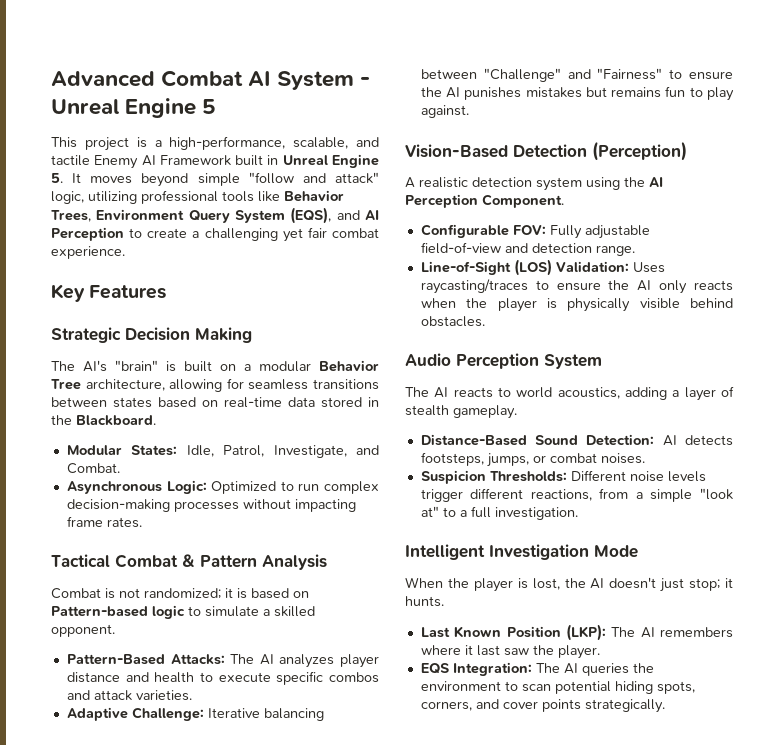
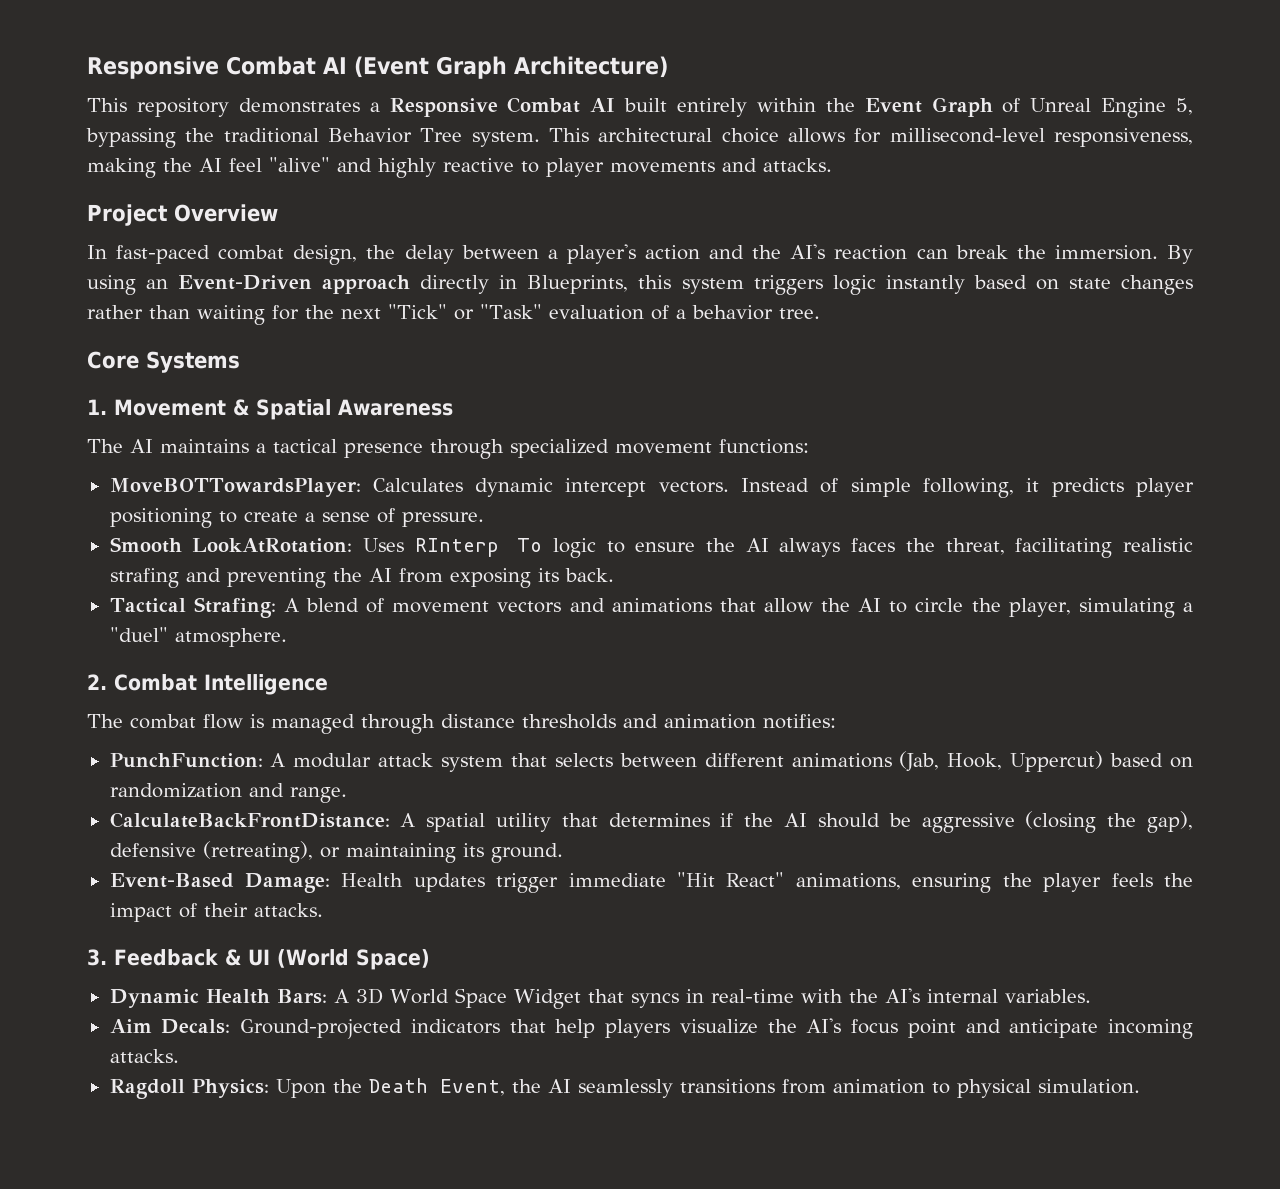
- Advanced Combat AI System - Unreal Engine 5
- This project is a high-performance, scalable, and tactile Enemy AI Framework built in Unreal Engine 5. It moves beyond simple "follow and attack" logic, utilizing professional tools like Behavior Trees, Environment Query System (EQS), and AI Perception to create a challenging yet fair combat experience.
- Key Features
- Strategic Decision Making
- The AI's "brain" is built on a modular Behavior Tree architecture, allowing for seamless transitions between states based on real-time data stored in the Blackboard.
- Modular States: Idle, Patrol, Investigate, and Combat.
- Asynchronous Logic: Optimized to run complex decision-making processes without impacting frame rates.
- Tactical Combat & Pattern Analysis
- Combat is not randomized; it is based on Pattern-based logic to simulate a skilled opponent.
- Pattern-Based Attacks: The AI analyzes player distance and health to execute specific combos and attack varieties.
- Adaptive Challenge: Iterative balancing between "Challenge" and "Fairness" to ensure the AI punishes mistakes but remains fun to play against.
- Vision-Based Detection (Perception)
- A realistic detection system using the AI Perception Component.
- Configurable FOV: Fully adjustable field-of-view and detection range.
- Line-of-Sight (LOS) Validation: Uses raycasting/traces to ensure the AI only reacts when the player is physically visible behind obstacles.
- Audio Perception System
- The AI reacts to world acoustics, adding a layer of stealth gameplay.
- Distance-Based Sound Detection: AI detects footsteps, jumps, or combat noises.
- Suspicion Thresholds: Different noise levels trigger different reactions, from a simple "look at" to a full investigation.
- Intelligent Investigation Mode
- When the player is lost, the AI doesn't just stop; it hunts.
- Last Known Position (LKP): The AI remembers where it last saw the player.
- EQS Integration: The AI queries the environment to scan potential hiding spots, corners, and cover points strategically.
+ Responsive Combat AI (Event Graph Architecture)
+ This repository demonstrates a Responsive Combat AI built entirely within the Event Graph of Unreal Engine 5, bypassing the traditional Behavior Tree system. This architectural choice allows for millisecond-level responsiveness, making the AI feel "alive" and highly reactive to player movements and attacks.
+ Project Overview
+ In fast-paced combat design, the delay between a player's action and the AI's reaction can break the immersion. By using an Event-Driven approach directly in Blueprints, this system triggers logic instantly based on state changes rather than waiting for the next "Tick" or "Task" evaluation of a behavior tree.
+ Core Systems
+ 1. Movement & Spatial Awareness
+ The AI maintains a tactical presence through specialized movement functions:
+ MoveBOTTowardsPlayer: Calculates dynamic intercept vectors. Instead of simple following, it predicts player positioning to create a sense of pressure.
+ Smooth LookAtRotation: Uses RInterp To logic to ensure the AI always faces the threat, facilitating realistic strafing and preventing the AI from exposing its back.
+ Tactical Strafing: A blend of movement vectors and animations that allow the AI to circle the player, simulating a "duel" atmosphere.
+ 2. Combat Intelligence
+ The combat flow is managed through distance thresholds and animation notifies:
+ PunchFunction: A modular attack system that selects between different animations (Jab, Hook, Uppercut) based on randomization and range.
+ CalculateBackFrontDistance: A spatial utility that determines if the AI should be aggressive (closing the gap), defensive (retreating), or maintaining its ground.
+ Event-Based Damage: Health updates trigger immediate "Hit React" animations, ensuring the player feels the impact of their attacks.
+ 3. Feedback & UI (World Space)
+ Dynamic Health Bars: A 3D World Space Widget that syncs in real-time with the AI's internal variables.
+ Aim Decals: Ground-projected indicators that help players visualize the AI's focus point and anticipate incoming attacks.
+ Ragdoll Physics: Upon the Death Event, the AI seamlessly transitions from animation to physical simulation.

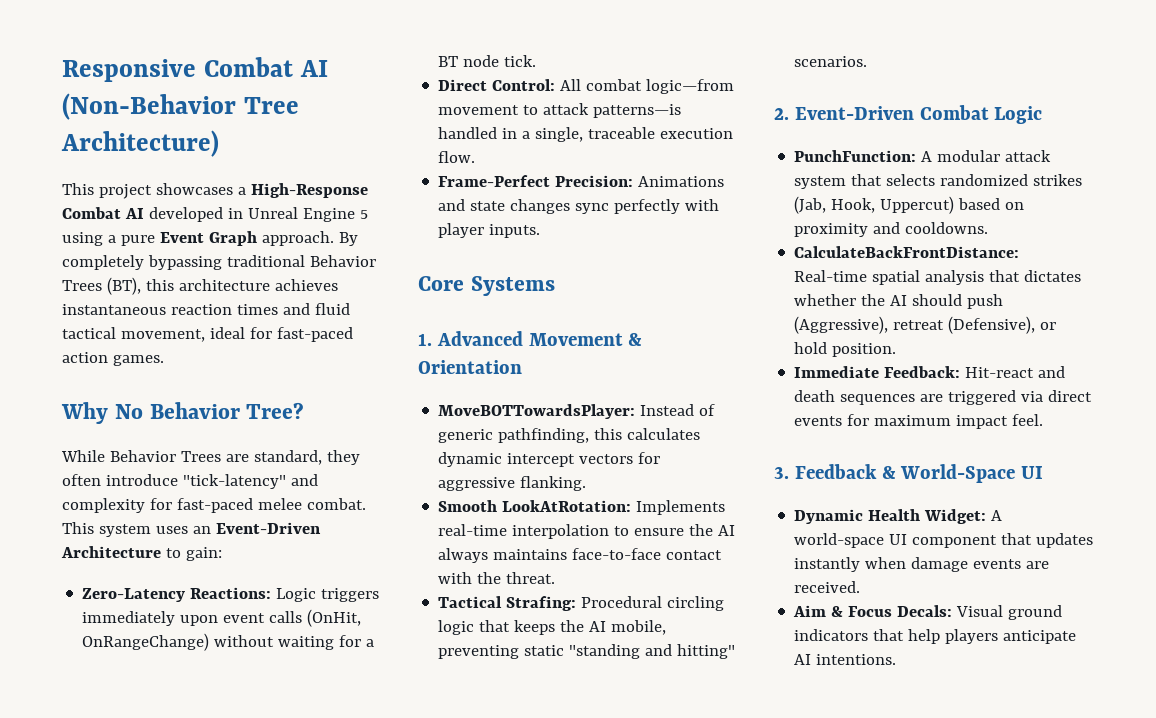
- Responsive Combat AI (Event Graph Architecture)
+ Responsive Combat AI (Non-Behavior Tree Architecture)
- This repository demonstrates a Responsive Combat AI built entirely within the Event Graph of Unreal Engine 5, bypassing the traditional Behavior Tree system. This architectural choice allows for millisecond-level responsiveness, making the AI feel "alive" and highly reactive to player movements and attacks.
- Project Overview
- In fast-paced combat design, the delay between a player's action and the AI's reaction can break the immersion. By using an Event-Driven approach directly in Blueprints, this system triggers logic instantly based on state changes rather than waiting for the next "Tick" or "Task" evaluation of a behavior tree.
+ This project showcases a High-Response Combat AI developed in Unreal Engine 5 using a pure Event Graph approach. By completely bypassing traditional Behavior Trees (BT), this architecture achieves instantaneous reaction times and fluid tactical movement, ideal for fast-paced action games.
+ Why No Behavior Tree?
+ While Behavior Trees are standard, they often introduce "tick-latency" and complexity for fast-paced melee combat. This system uses an Event-Driven Architecture to gain:
+ Zero-Latency Reactions: Logic triggers immediately upon event calls (OnHit, OnRangeChange) without waiting for a BT node tick.
+ Direct Control: All combat logic—from movement to attack patterns—is handled in a single, traceable execution flow.
+ Frame-Perfect Precision: Animations and state changes sync perfectly with player inputs.
- 1. Movement & Spatial Awareness
- The AI maintains a tactical presence through specialized movement functions:
- MoveBOTTowardsPlayer: Calculates dynamic intercept vectors. Instead of simple following, it predicts player positioning to create a sense of pressure.
- Smooth LookAtRotation: Uses RInterp To logic to ensure the AI always faces the threat, facilitating realistic strafing and preventing the AI from exposing its back.
- Tactical Strafing: A blend of movement vectors and animations that allow the AI to circle the player, simulating a "duel" atmosphere.
- 2. Combat Intelligence
- The combat flow is managed through distance thresholds and animation notifies:
+ 1. Advanced Movement & Orientation
+ MoveBOTTowardsPlayer: Instead of generic pathfinding, this calculates dynamic intercept vectors for aggressive flanking.
+ Smooth LookAtRotation: Implements real-time interpolation to ensure the AI always maintains face-to-face contact with the threat.
+ Tactical Strafing: Procedural circling logic that keeps the AI mobile, preventing static "standing and hitting" scenarios.
+ 2. Event-Driven Combat Logic
- PunchFunction: A modular attack system that selects between different animations (Jab, Hook, Uppercut) based on randomization and range.
- CalculateBackFrontDistance: A spatial utility that determines if the AI should be aggressive (closing the gap), defensive (retreating), or maintaining its ground.
- Event-Based Damage: Health updates trigger immediate "Hit React" animations, ensuring the player feels the impact of their attacks.
+ PunchFunction: A modular attack system that selects randomized strikes (Jab, Hook, Uppercut) based on proximity and cooldowns.
+ CalculateBackFrontDistance: Real-time spatial analysis that dictates whether the AI should push (Aggressive), retreat (Defensive), or hold position.
+ Immediate Feedback: Hit-react and death sequences are triggered via direct events for maximum impact feel.
- 3. Feedback & UI (World Space)
+ 3. Feedback & World-Space UI
- Dynamic Health Bars: A 3D World Space Widget that syncs in real-time with the AI's internal variables.
- Aim Decals: Ground-projected indicators that help players visualize the AI's focus point and anticipate incoming attacks.
- Ragdoll Physics: Upon the Death Event, the AI seamlessly transitions from animation to physical simulation.
+ Dynamic Health Widget: A world-space UI component that updates instantly when damage events are received.
+ Aim & Focus Decals: Visual ground indicators that help players anticipate AI intentions.

